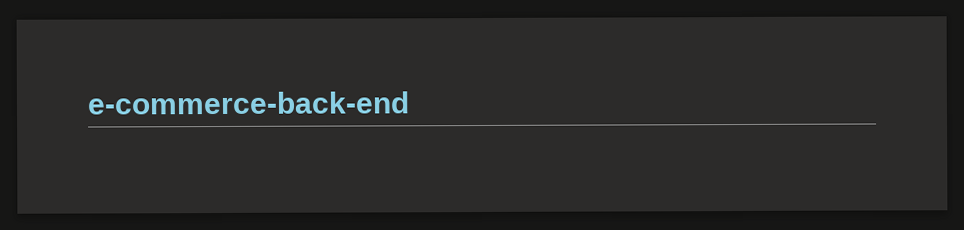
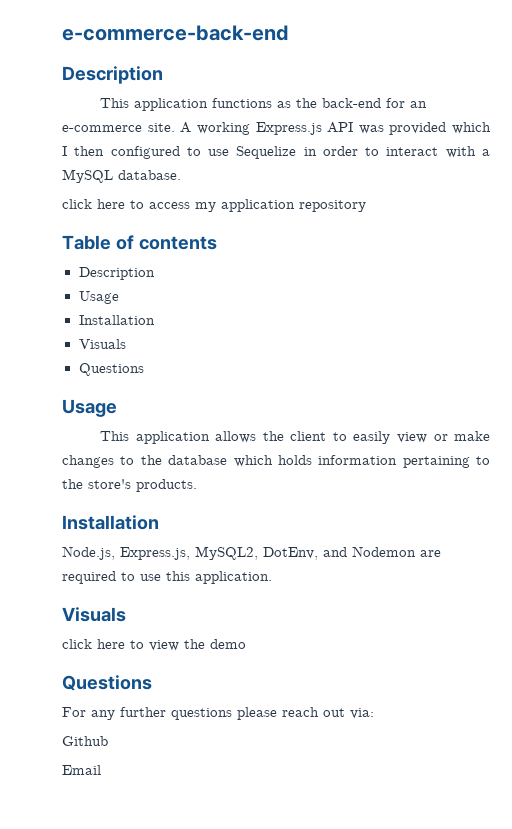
  e-commerce-back-end
+ Description
+ This application functions as the back-end for an e-commerce site. A working Express.js API was provided which I then configured to use Sequelize in order to interact with a MySQL database.
+ click here to access my application repository
+ Table of contents
+ Description
+ Usage
+ Installation
+ Visuals
+ Questions
+ Usage
+ This application allows the client to easily view or make changes to the database which holds information pertaining to the store's products.
+ Installation
+ Node.js, Express.js, MySQL2, DotEnv, and Nodemon are required to use this application.
+ Visuals
+ click here to view the demo
+ Questions
+ For any further questions please reach out via:
+ Github
+ Email

